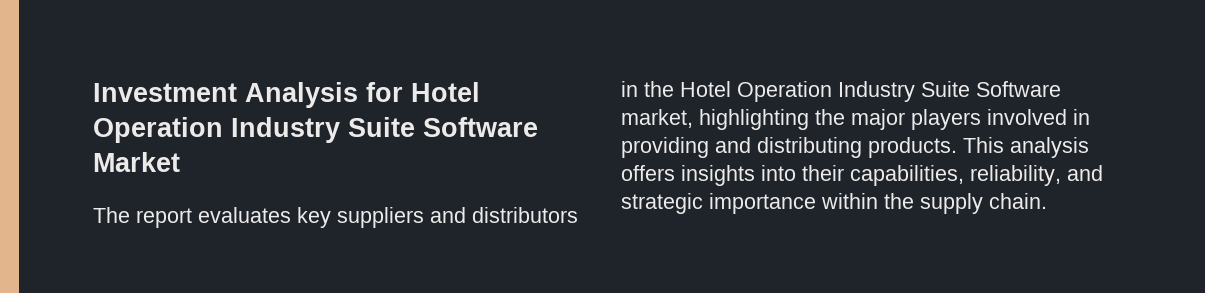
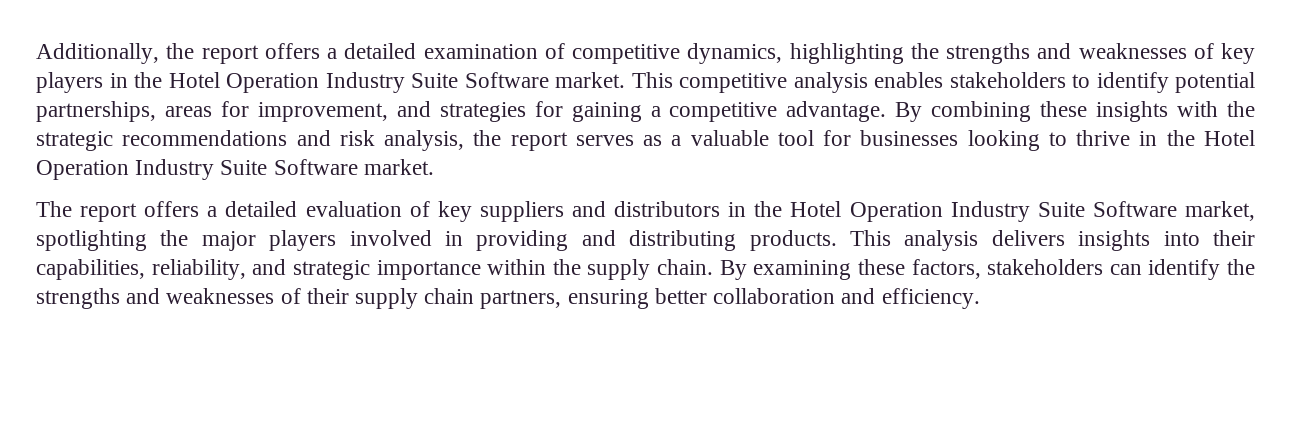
- Investment Analysis for Hotel Operation Industry Suite Software Market
- The report evaluates key suppliers and distributors in the Hotel Operation Industry Suite Software market, highlighting the major players involved in providing and distributing products.
+ Additionally, the report offers a detailed examination of competitive dynamics, highlighting the strengths and weaknesses of key players in the Hotel Operation Industry Suite Software market. This competitive analysis enables stakeholders to identify potential partnerships, areas for improvement, and strategies for gaining a competitive advantage. By combining these insights with the strategic recommendations and risk analysis, the report serves as a valuable tool for businesses looking to thrive in the Hotel Operation Industry Suite Software market.
+ The report offers a detailed evaluation of key suppliers and distributors in the Hotel Operation Industry Suite Software market, spotlighting the major players involved in providing and distributing products.
- This analysis offers insights into their capabilities, reliability, and strategic importance within the supply chain.
+ This analysis delivers insights into their capabilities, reliability, and strategic importance within the supply chain.
+ By examining these factors, stakeholders can identify the strengths and weaknesses of their supply chain partners, ensuring better collaboration and efficiency.

